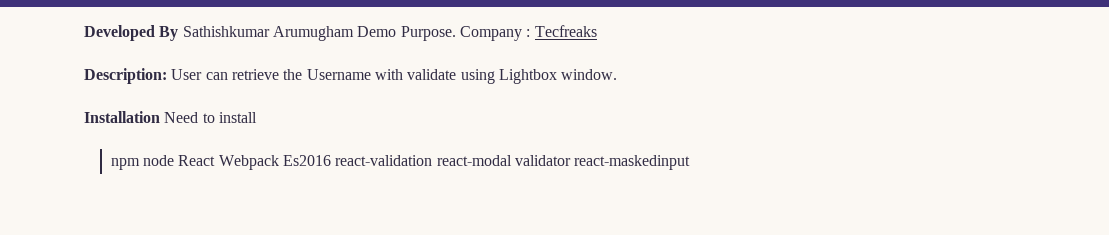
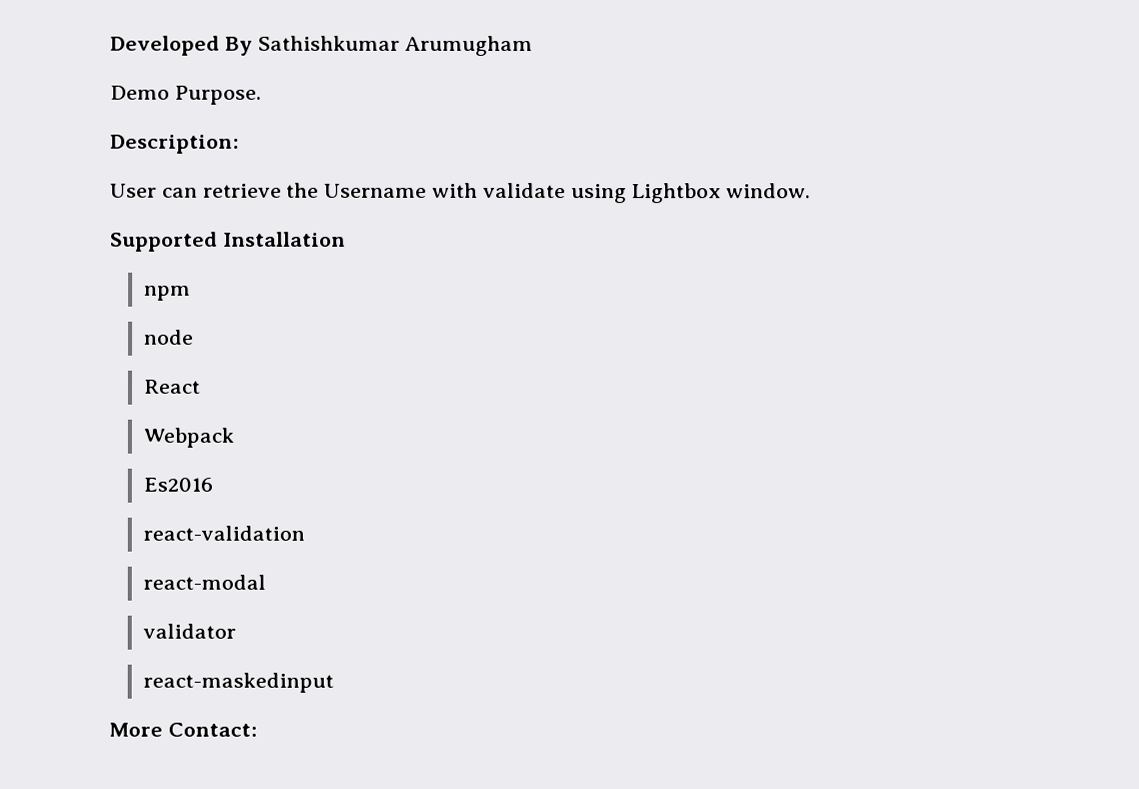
- Developed By Sathishkumar Arumugham Demo Purpose. Company : Tecfreaks
+ Developed By Sathishkumar Arumugham
+ Demo Purpose.
- Description: User can retrieve the Username with validate using Lightbox window.
+ Description:
+ User can retrieve the Username with validate using Lightbox window.
- Installation Need to install
+ Supported Installation
- npm node React Webpack Es2016 react-validation react-modal validator react-maskedinput
+ npm
+ node
+ React
+ Webpack
+ Es2016
+ react-validation
+ react-modal
+ validator
+ react-maskedinput
+ More Contact:

